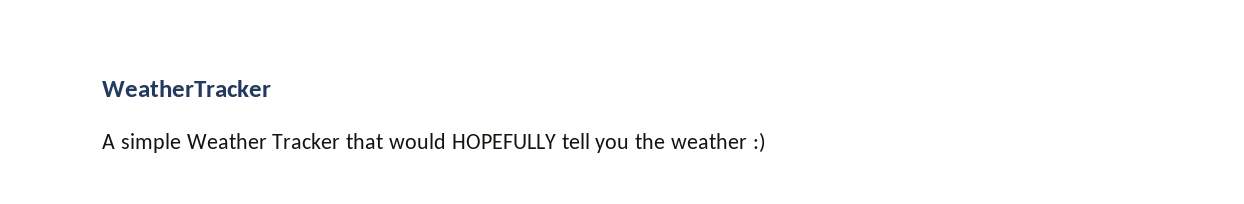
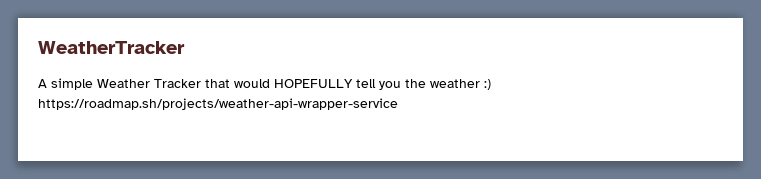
- A simple Weather Tracker that would HOPEFULLY tell you the weather :)
+ A simple Weather Tracker that would HOPEFULLY tell you the weather :) https://roadmap.sh/projects/weather-api-wrapper-service

